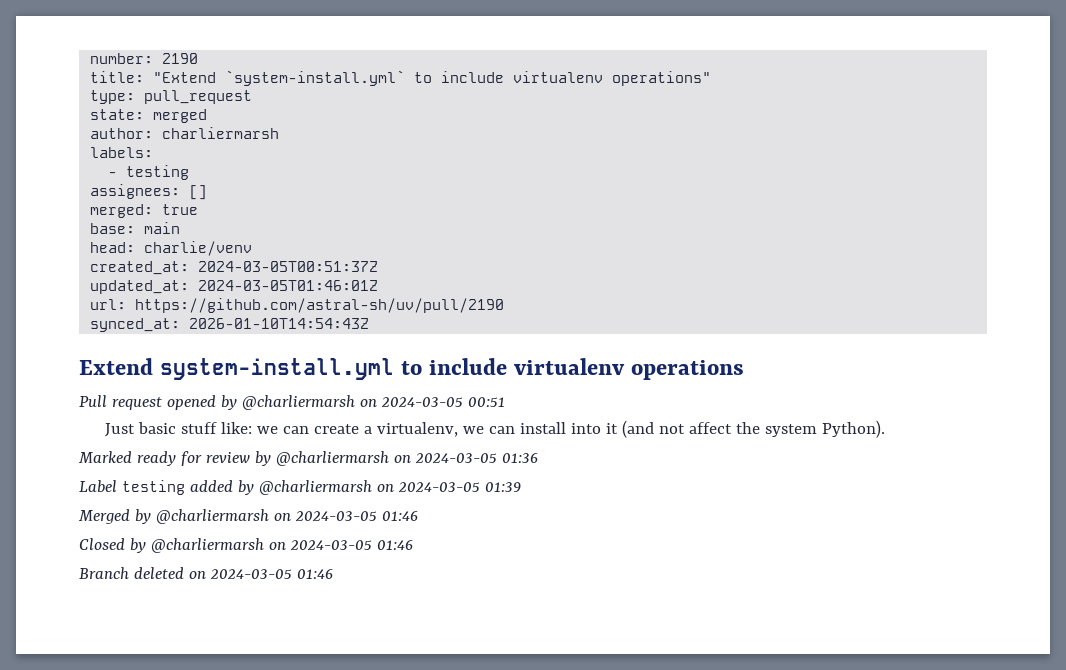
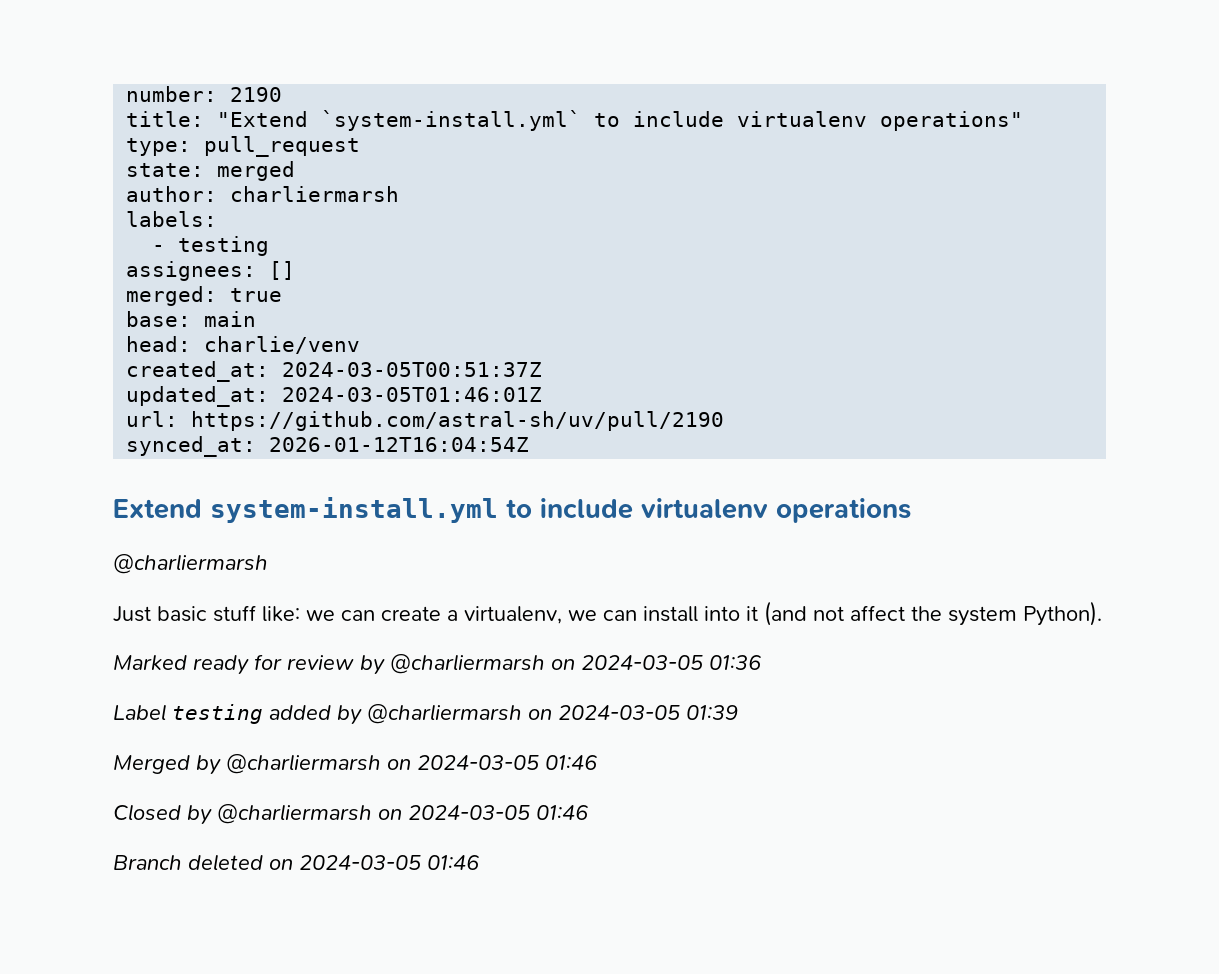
- synced_at: 2026-01-10T14:54:43Z
+ synced_at: 2026-01-12T16:04:54Z
  Extend system-install.yml to include virtualenv operations
- Pull request opened by @charliermarsh on 2024-03-05 00:51
+ @charliermarsh

